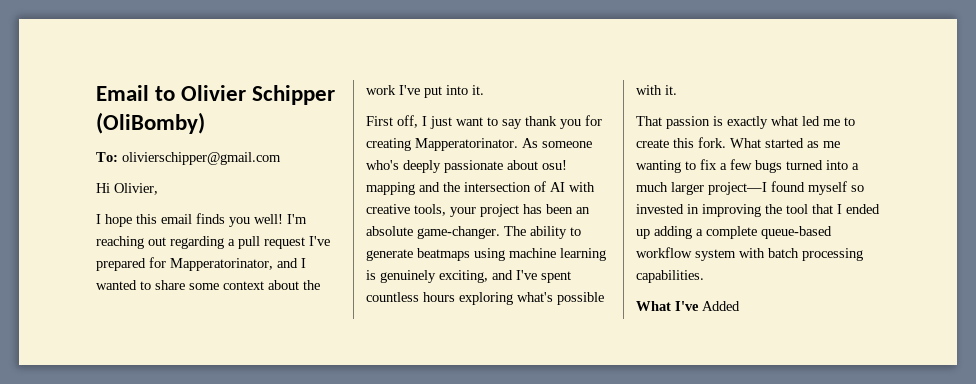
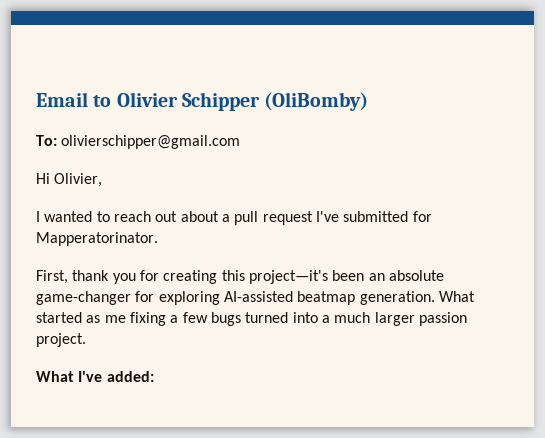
- I hope this email finds you well! I'm reaching out regarding a pull request I've prepared for Mapperatorinator, and I wanted to share some context about the work I've put into it.
- First off, I just want to say thank you for creating Mapperatorinator. As someone who's deeply passionate about osu! mapping and the intersection of AI with creative tools, your project has been an absolute game-changer. The ability to generate beatmaps using machine learning is genuinely exciting, and I've spent countless hours exploring what's possible with it.
- That passion is exactly what led me to create this fork.
+ I wanted to reach out about a pull request I've submitted for Mapperatorinator.
+ First, thank you for creating this project—it's been an absolute game-changer for exploring AI-assisted beatmap generation.
- What started as me wanting to fix a few bugs turned into a much larger project—I found myself so invested in improving the tool that I ended up adding a complete queue-based workflow system with batch processing capabilities.
+ What started as me fixing a few bugs turned into a much larger passion project.
- What I've Added
+ What I've added:

